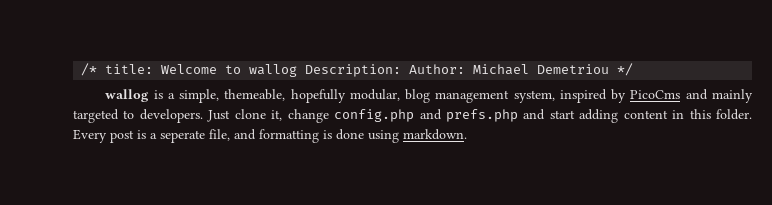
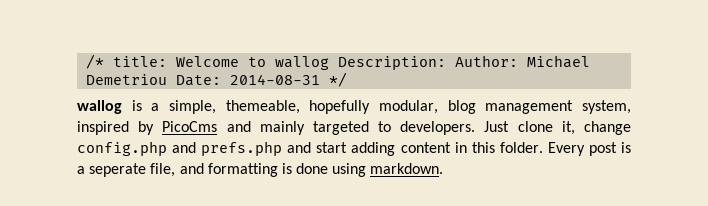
- /* title: Welcome to wallog Description: Author: Michael Demetriou */
+ /* title: Welcome to wallog Description: Author: Michael Demetriou Date: 2014-08-31 */

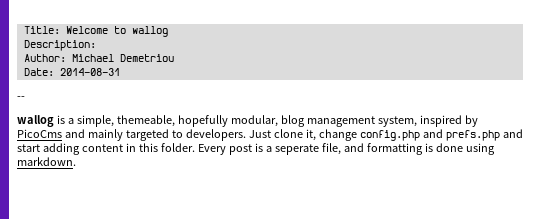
- /* title: Welcome to wallog Description: Author: Michael Demetriou Date: 2014-08-31 */
+ Title: Welcome to wallog
+ Description:
+ Author: Michael Demetriou
+ Date: 2014-08-31
+ --

